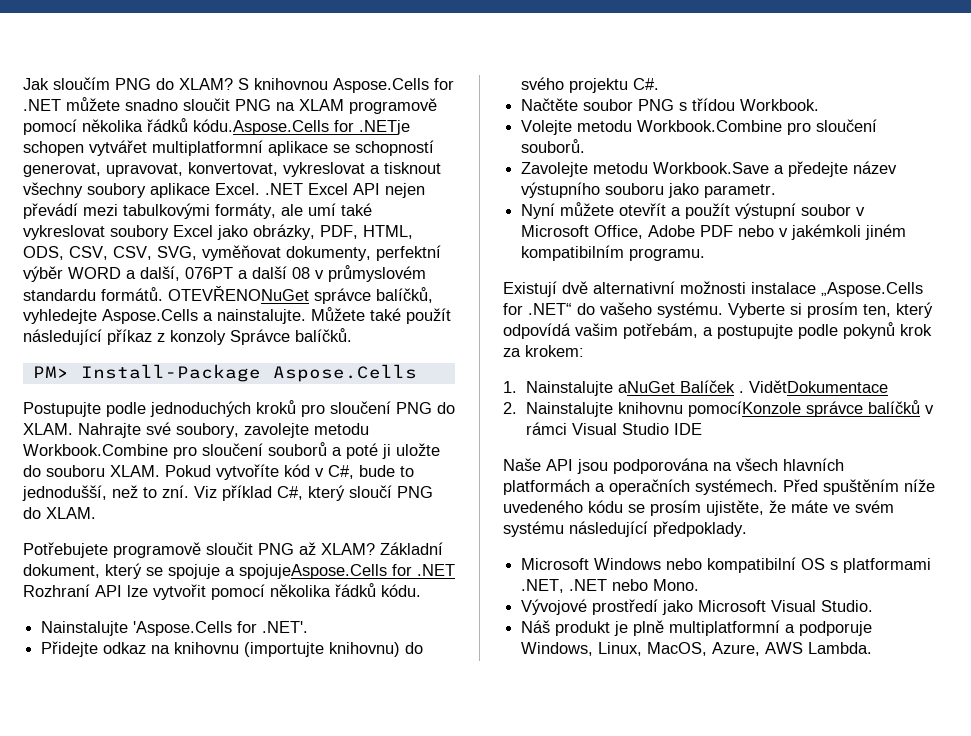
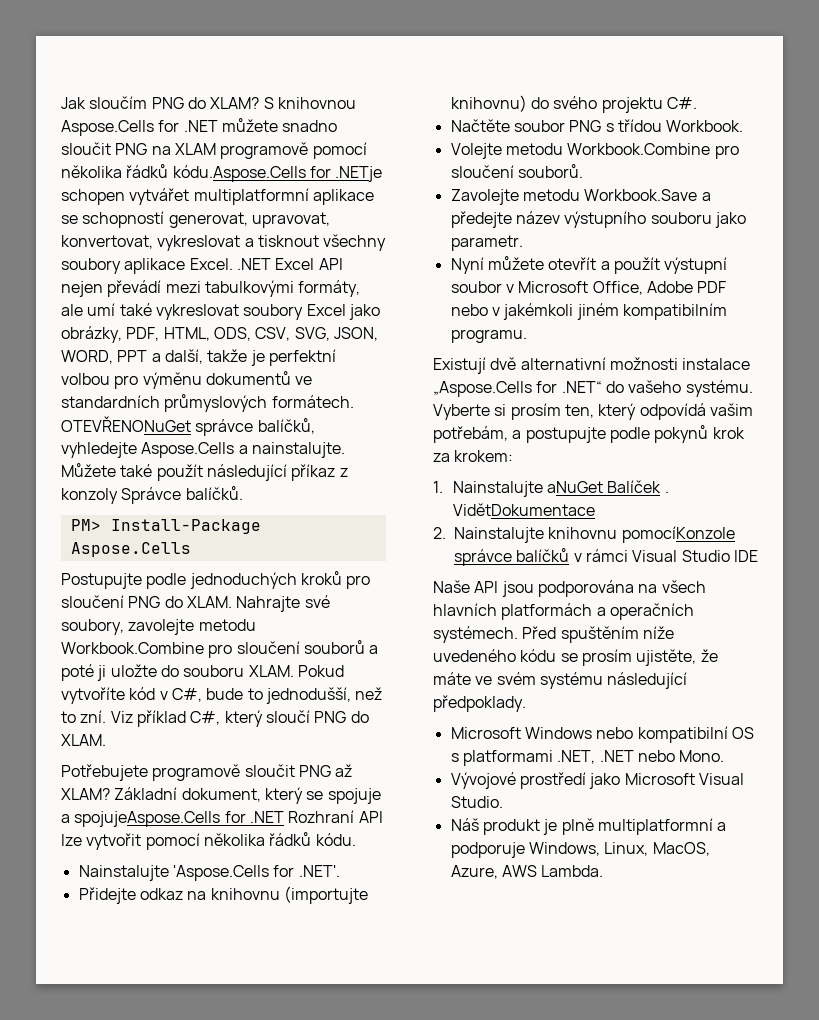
- S knihovnou Aspose.Cells for .NET můžete snadno sloučit PNG na XLAM programově pomocí několika řádků kódu.Aspose.Cells for .NETje schopen vytvářet multiplatformní aplikace se schopností generovat, upravovat, konvertovat, vykreslovat a tisknout všechny soubory aplikace Excel. .NET Excel API nejen převádí mezi tabulkovými formáty, ale umí také vykreslovat soubory Excel jako obrázky, PDF, HTML, ODS, CSV, CSV, SVG, vyměňovat dokumenty, perfektní výběr WORD a další, 076PT a další 08 v průmyslovém standardu formátů.
+ S knihovnou Aspose.Cells for .NET můžete snadno sloučit PNG na XLAM programově pomocí několika řádků kódu.Aspose.Cells for .NETje schopen vytvářet multiplatformní aplikace se schopností generovat, upravovat, konvertovat, vykreslovat a tisknout všechny soubory aplikace Excel. .NET Excel API nejen převádí mezi tabulkovými formáty, ale umí také vykreslovat soubory Excel jako obrázky, PDF, HTML, ODS, CSV, SVG, JSON, WORD, PPT a další, takže je perfektní volbou pro výměnu dokumentů ve standardních průmyslových formátech.

